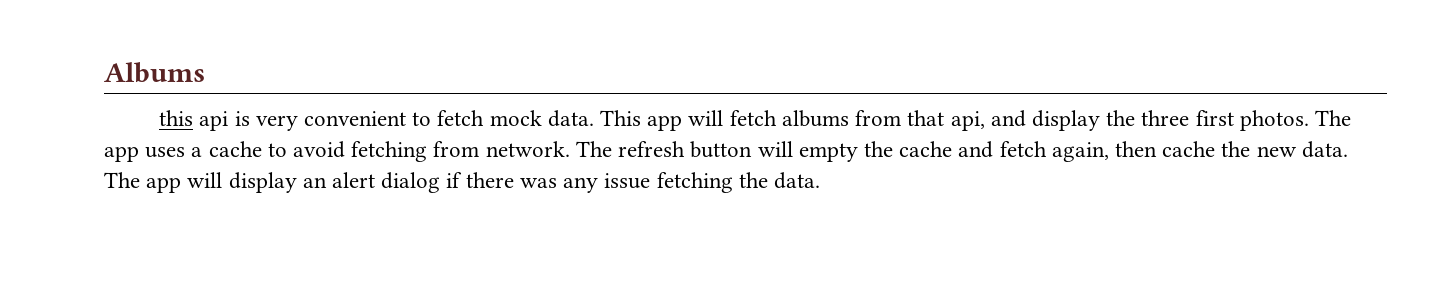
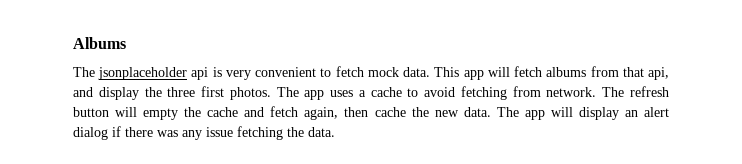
- this api is very convenient to fetch mock data.
+ The jsonplaceholder api is very convenient to fetch mock data.

